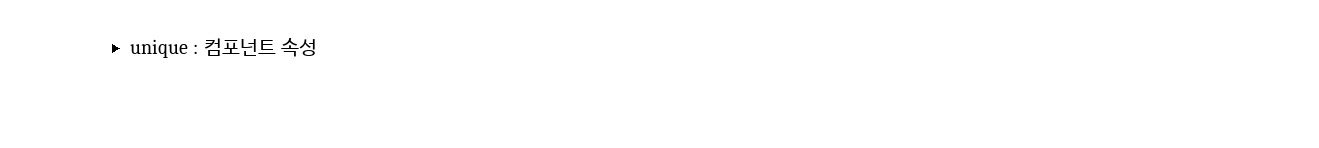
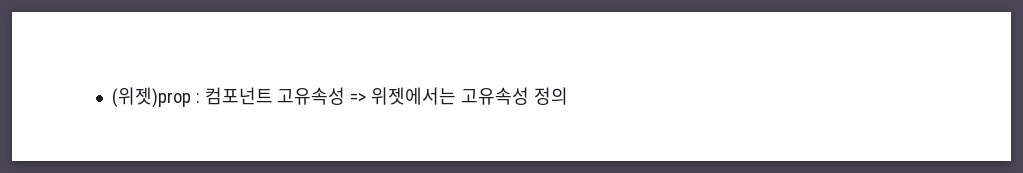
- unique : 컴포넌트 속성
+ (위젯)prop : 컴포넌트 고유속성 => 위젯에서는 고유속성 정의

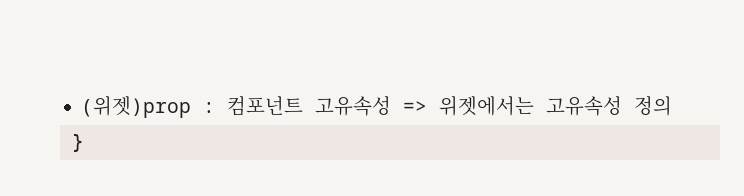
+ }

